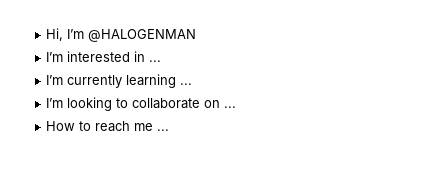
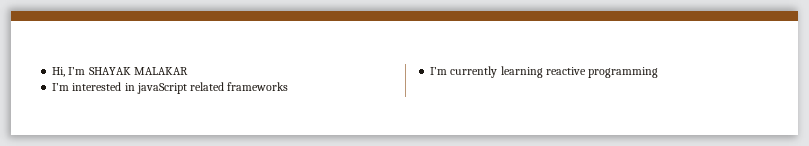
- Hi, I’m @HALOGENMAN
+ Hi, I’m SHAYAK MALAKAR
- I’m interested in ...
+ I’m interested in javaScript related frameworks
- I’m currently learning ...
- I’m looking to collaborate on ...
- How to reach me ...
+ I’m currently learning reactive programming

